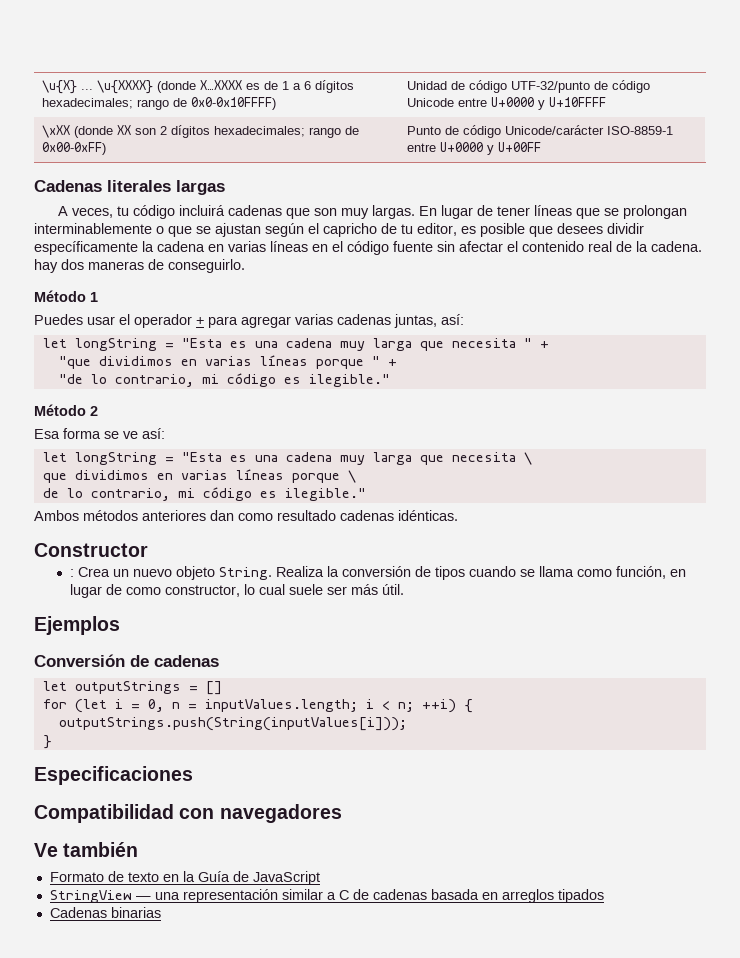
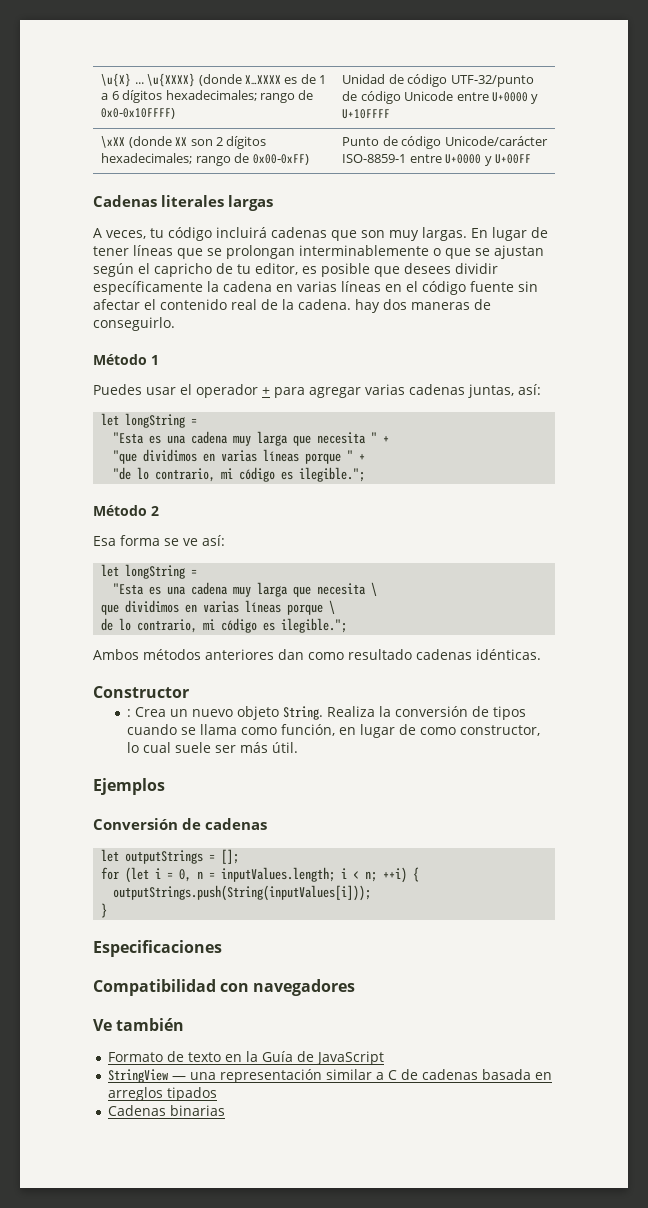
  Puedes usar el operador + para agregar varias cadenas juntas, así:
- let longString = "Esta es una cadena muy larga que necesita " +
+ let longString =
+ "Esta es una cadena muy larga que necesita " +
- "de lo contrario, mi código es ilegible."
+ "de lo contrario, mi código es ilegible.";
  Esa forma se ve así:
- let longString = "Esta es una cadena muy larga que necesita \
+ let longString =
+ "Esta es una cadena muy larga que necesita \
- de lo contrario, mi código es ilegible."
+ de lo contrario, mi código es ilegible.";
- let outputStrings = []
+ let outputStrings = [];

